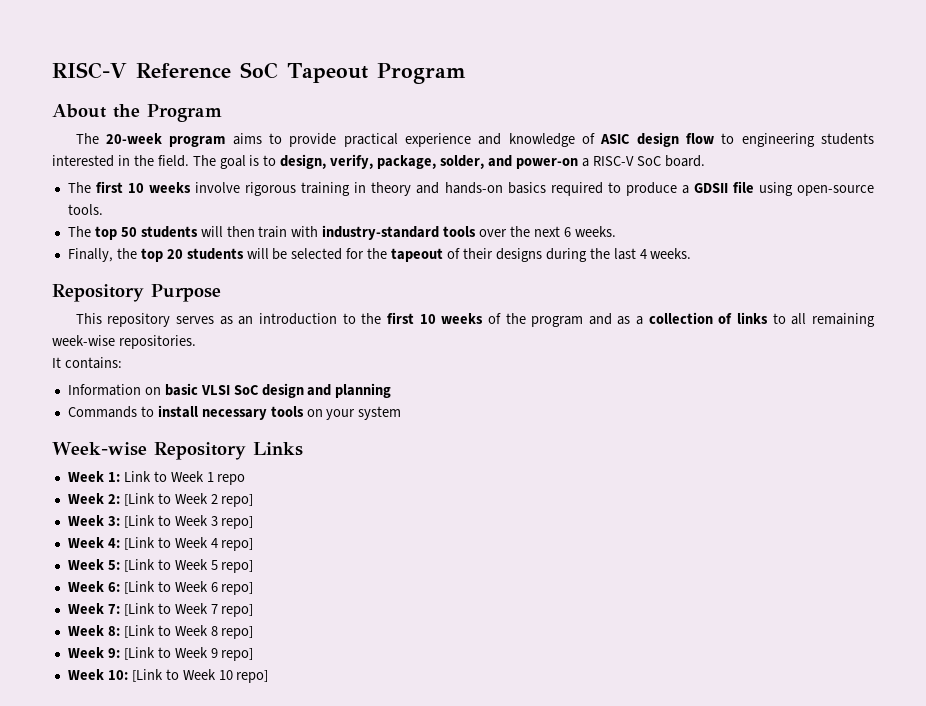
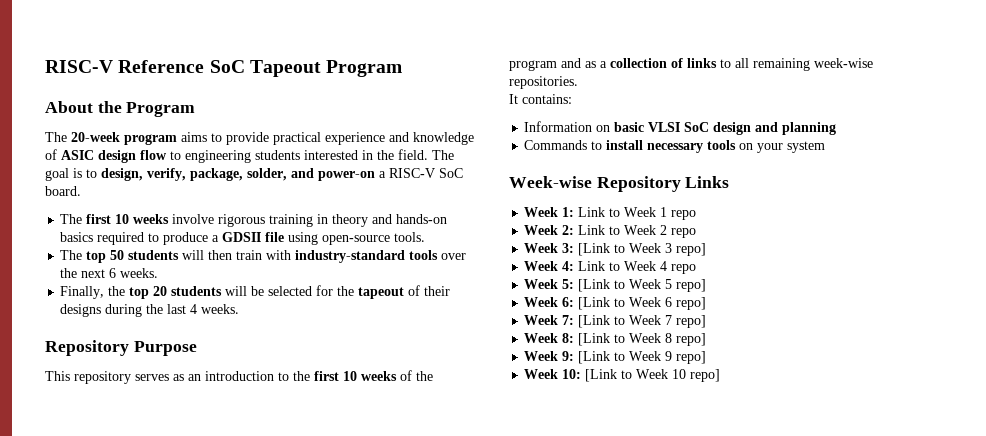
- Week 2: [Link to Week 2 repo]
+ Week 2: Link to Week 2 repo
- Week 4: [Link to Week 4 repo]
+ Week 4: Link to Week 4 repo

